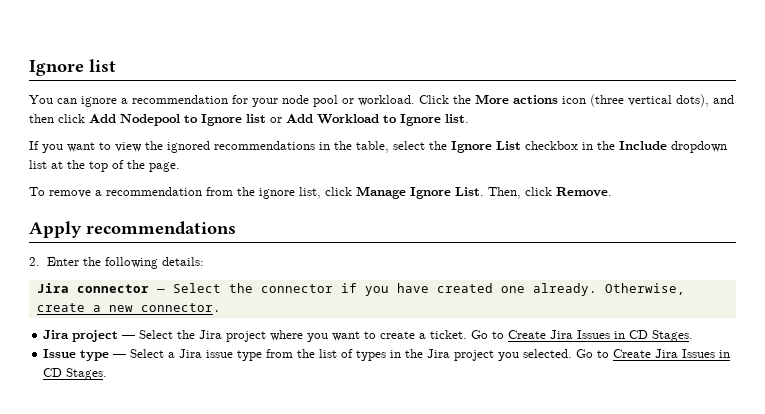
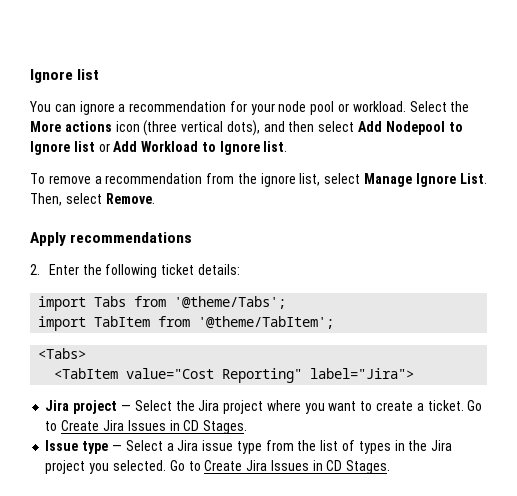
- Click the More actions icon (three vertical dots), and then click Add Nodepool to Ignore list or Add Workload to Ignore list.
+ Select the More actions icon (three vertical dots), and then select Add Nodepool to Ignore list or Add Workload to Ignore list.
- If you want to view the ignored recommendations in the table, select the Ignore List checkbox in the Include dropdown list at the top of the page.
- To remove a recommendation from the ignore list, click Manage Ignore List.
+ To remove a recommendation from the ignore list, select Manage Ignore List.
- Then, click Remove.
+ Then, select Remove.
- 2. Enter the following details:
+ 2. Enter the following ticket details:
- Jira connector — Select the connector if you have created one already. Otherwise, create a new connector.
+ import Tabs from '@theme/Tabs';
+ import TabItem from '@theme/TabItem';
+ <Tabs>
+ <TabItem value="Cost Reporting" label="Jira">

